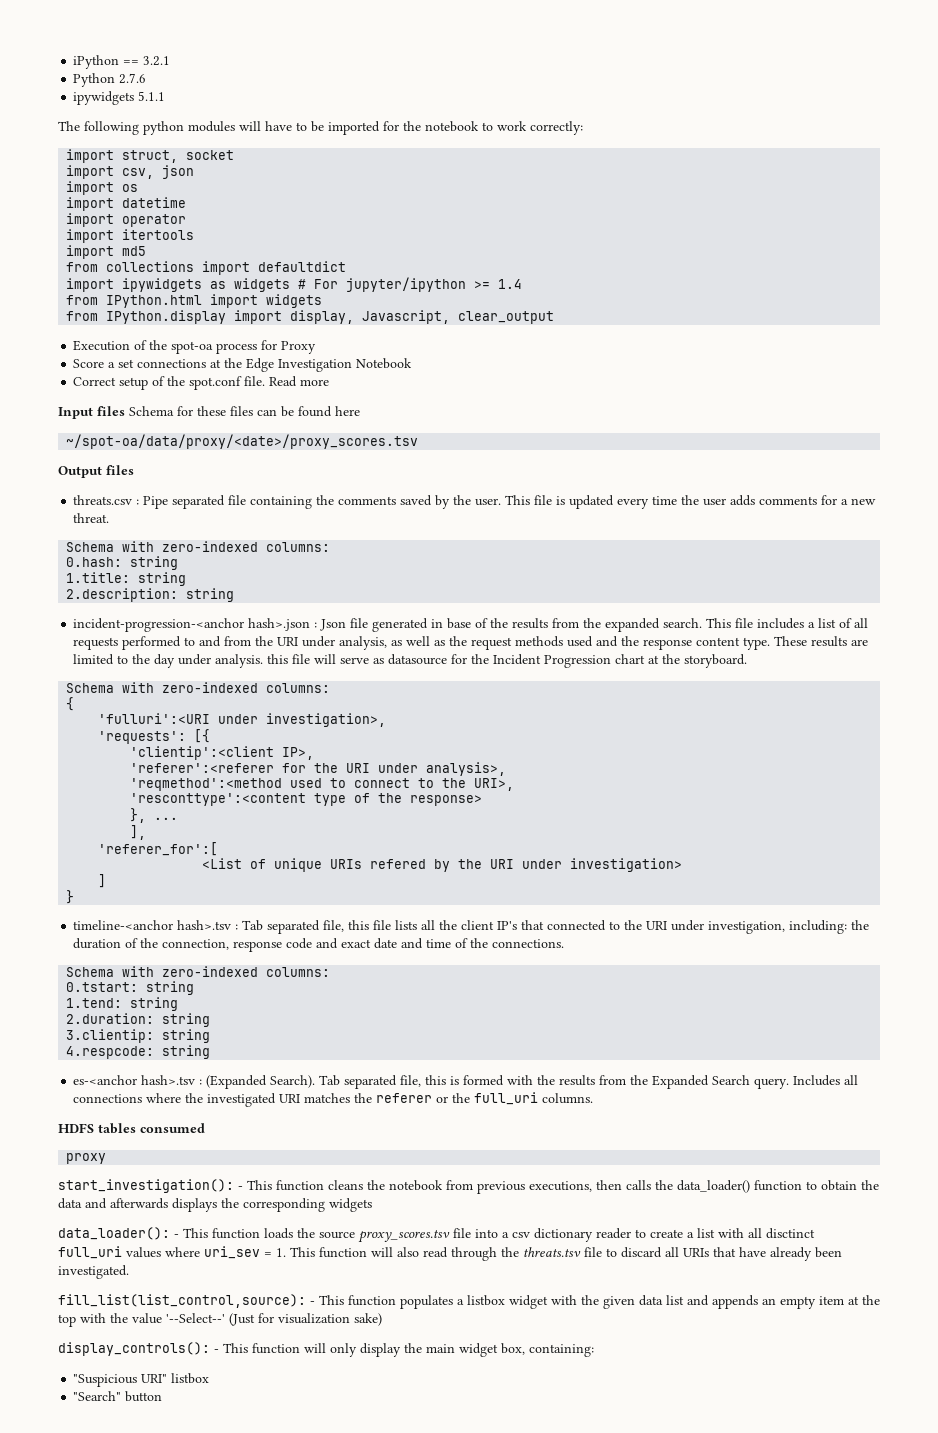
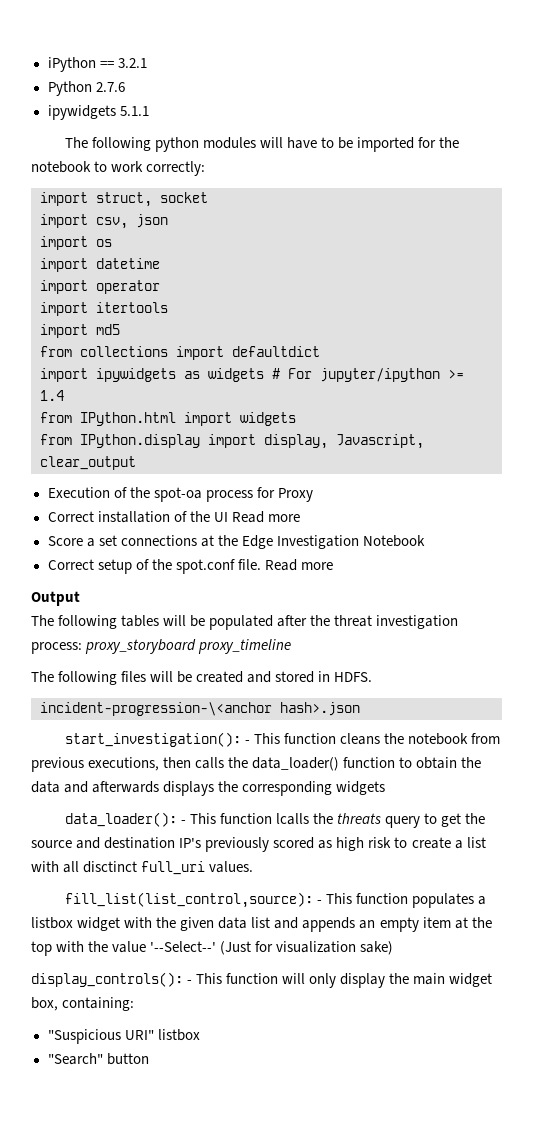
+ Correct installation of the UI Read more
- Input files Schema for these files can be found here
- ~/spot-oa/data/proxy/<date>/proxy_scores.tsv
- Output files
- threats.csv : Pipe separated file containing the comments saved by the user. This file is updated every time the user adds comments for a new threat.
- Schema with zero-indexed columns:
- 0.hash: string
- 1.title: string
- 2.description: string
- incident-progression-<anchor hash>.json : Json file generated in base of the results from the expanded search. This file includes a list of all requests performed to and from the URI under analysis, as well as the request methods used and the response content type. These results are limited to the day under analysis. this file will serve as datasource for the Incident Progression chart at the storyboard.
- Schema with zero-indexed columns:
- {
- 'fulluri':<URI under investigation>,
- 'requests': [{
- 'clientip':<client IP>,
- 'referer':<referer for the URI under analysis>,
- 'reqmethod':<method used to connect to the URI>,
- 'resconttype':<content type of the response>
- }, ...
- ],
- 'referer_for':[
- <List of unique URIs refered by the URI under investigation>
- ]
- }
- timeline-<anchor hash>.tsv : Tab separated file, this file lists all the client IP's that connected to the URI under investigation, including: the duration of the connection, response code and exact date and time of the connections.
- Schema with zero-indexed columns:
- 0.tstart: string
- 1.tend: string
- 2.duration: string
- 3.clientip: string
- 4.respcode: string
- es-<anchor hash>.tsv : (Expanded Search). Tab separated file, this is formed with the results from the Expanded Search query. Includes all connections where the investigated URI matches the referer or the full_uri columns.
- HDFS tables consumed
- proxy
+ Output
+ The following tables will be populated after the threat investigation process: proxy_storyboard proxy_timeline
+ The following files will be created and stored in HDFS.
+ incident-progression-\<anchor hash>.json
- data_loader(): - This function loads the source proxy_scores.tsv file into a csv dictionary reader to create a list with all disctinct full_uri values where uri_sev = 1. This function will also read through the threats.tsv file to discard all URIs that have already been investigated.
+ data_loader(): - This function lcalls the threats query to get the source and destination IP's previously scored as high risk to create a list with all disctinct full_uri values.

